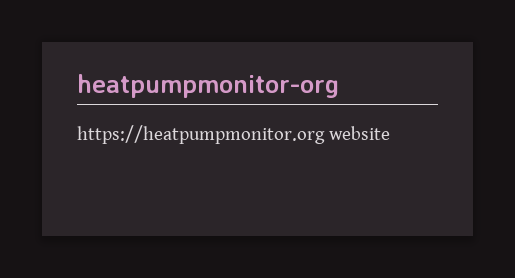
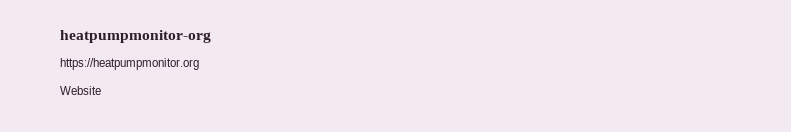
- https://heatpumpmonitor.org website
+ https://heatpumpmonitor.org
+ Website

